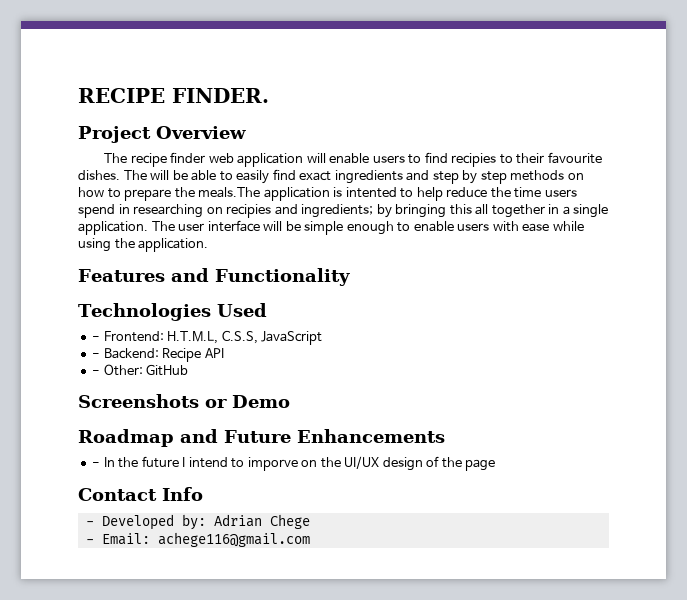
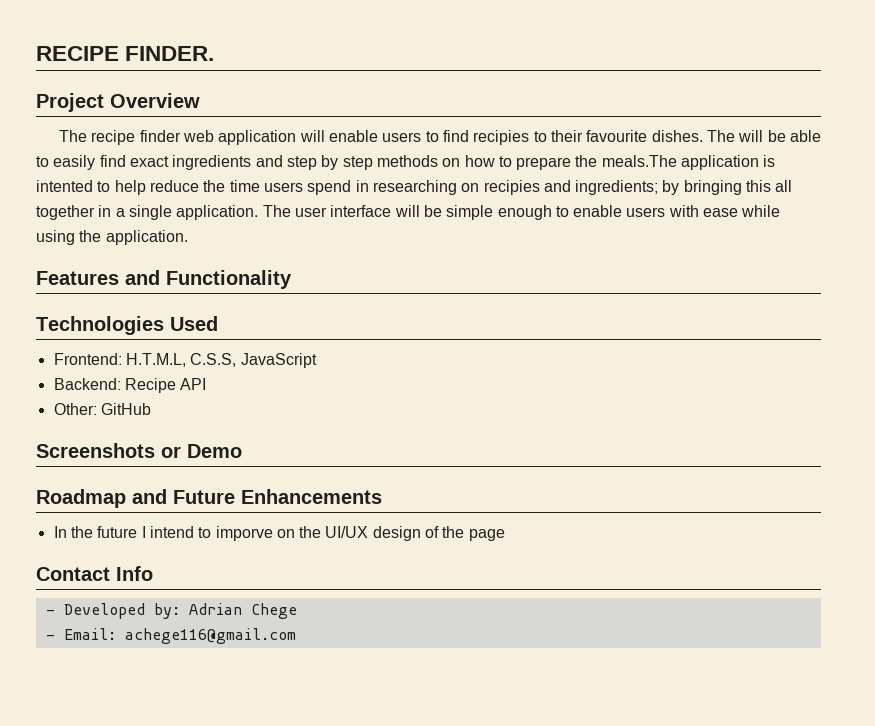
- - Frontend: H.T.M.L, C.S.S, JavaScript
+ Frontend: H.T.M.L, C.S.S, JavaScript
- - Backend: Recipe API
+ Backend: Recipe API
- - Other: GitHub
+ Other: GitHub
- - In the future I intend to imporve on the UI/UX design of the page
+ In the future I intend to imporve on the UI/UX design of the page

